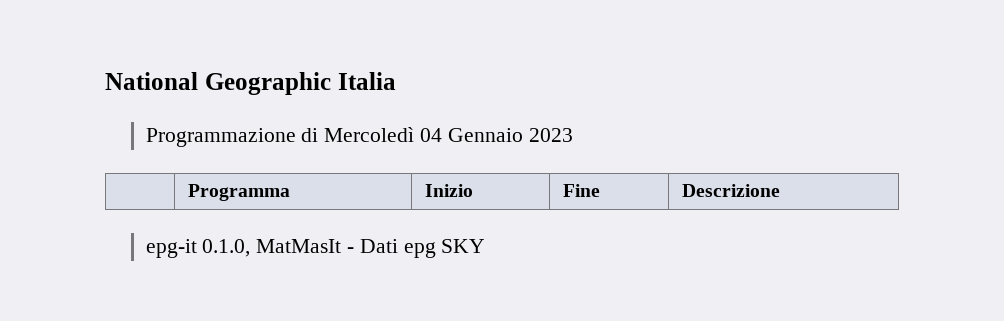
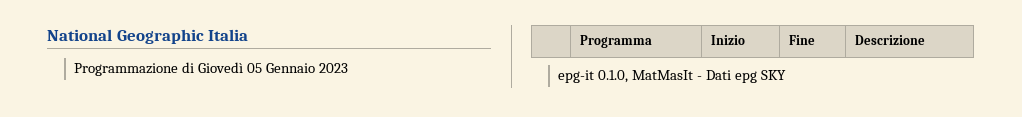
- Programmazione di Mercoledì 04 Gennaio 2023
+ Programmazione di Giovedì 05 Gennaio 2023

